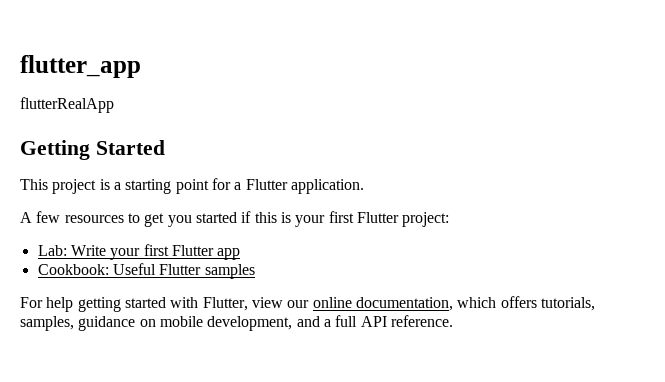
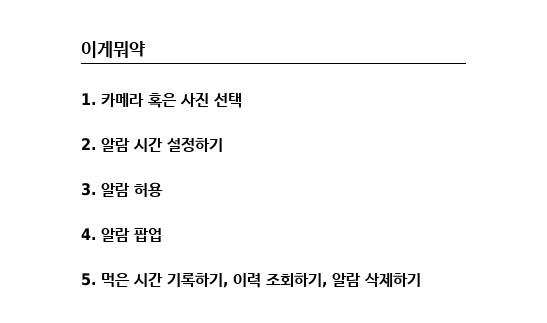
- flutter_app
- flutterRealApp
- Getting Started
- This project is a starting point for a Flutter application.
- A few resources to get you started if this is your first Flutter project:
- Lab: Write your first Flutter app
- Cookbook: Useful Flutter samples
- For help getting started with Flutter, view our online documentation, which offers tutorials, samples, guidance on mobile development, and a full API reference.
+ 이게뭐약
+ 1. 카메라 혹은 사진 선택
+ 2. 알람 시간 설정하기
+ 3. 알람 허용
+ 4. 알람 팝업
+ 5. 먹은 시간 기록하기, 이력 조회하기, 알람 삭제하기

